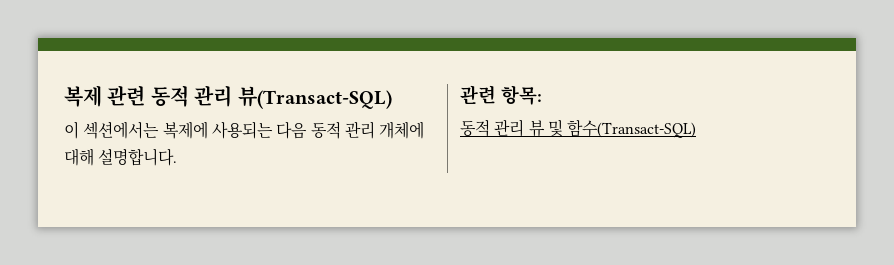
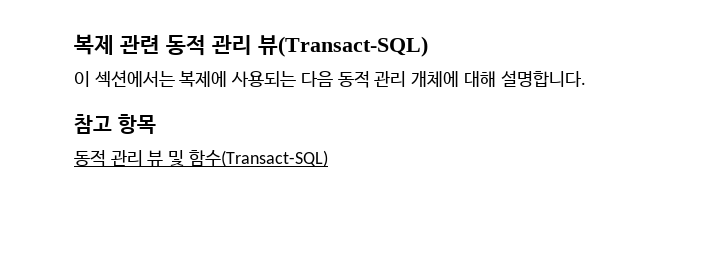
- 관련 항목:
+ 참고 항목

